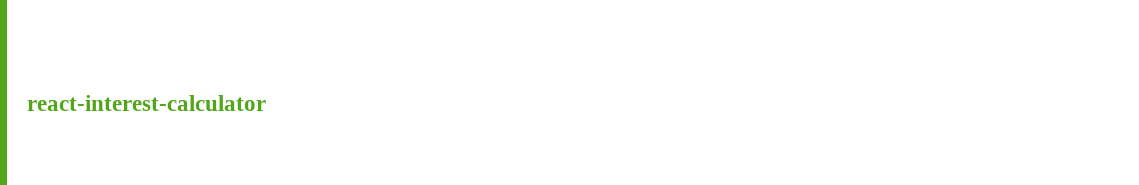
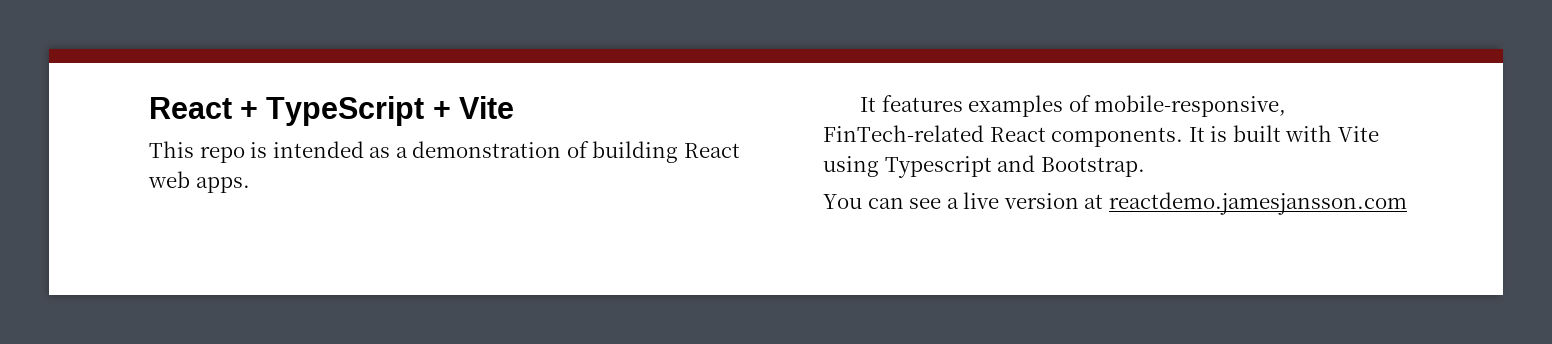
- react-interest-calculator
+ React + TypeScript + Vite
+ This repo is intended as a demonstration of building React web apps.
+ It features examples of mobile-responsive, FinTech-related React components. It is built with Vite using Typescript and Bootstrap.
+ You can see a live version at reactdemo.jamesjansson.com

